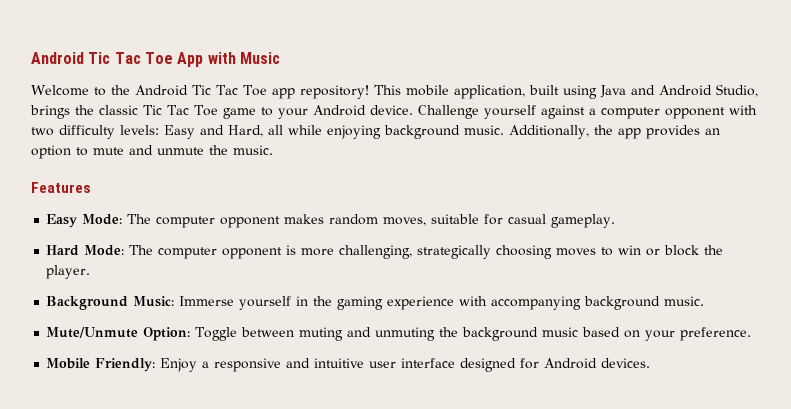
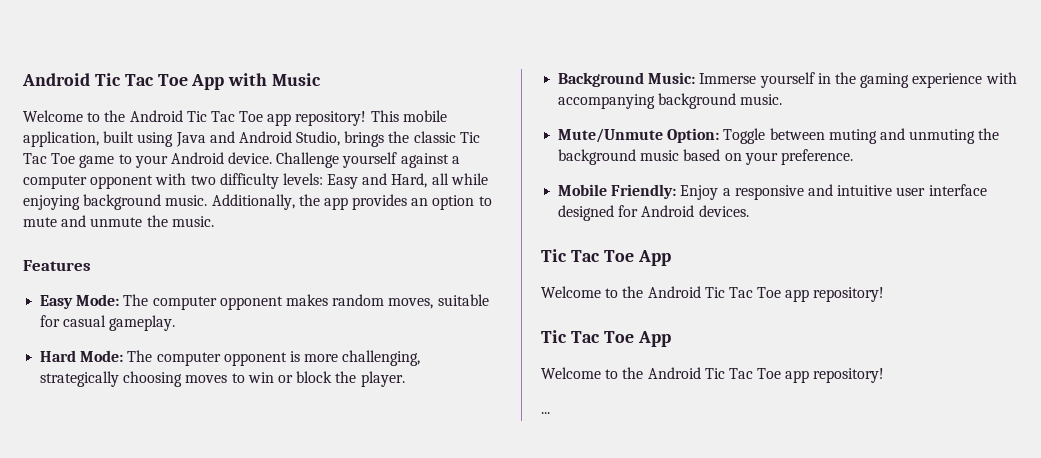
  Mobile Friendly: Enjoy a responsive and intuitive user interface designed for Android devices.
+ Tic Tac Toe App
+ Welcome to the Android Tic Tac Toe app repository!
+ Tic Tac Toe App
+ Welcome to the Android Tic Tac Toe app repository!
+ ...

